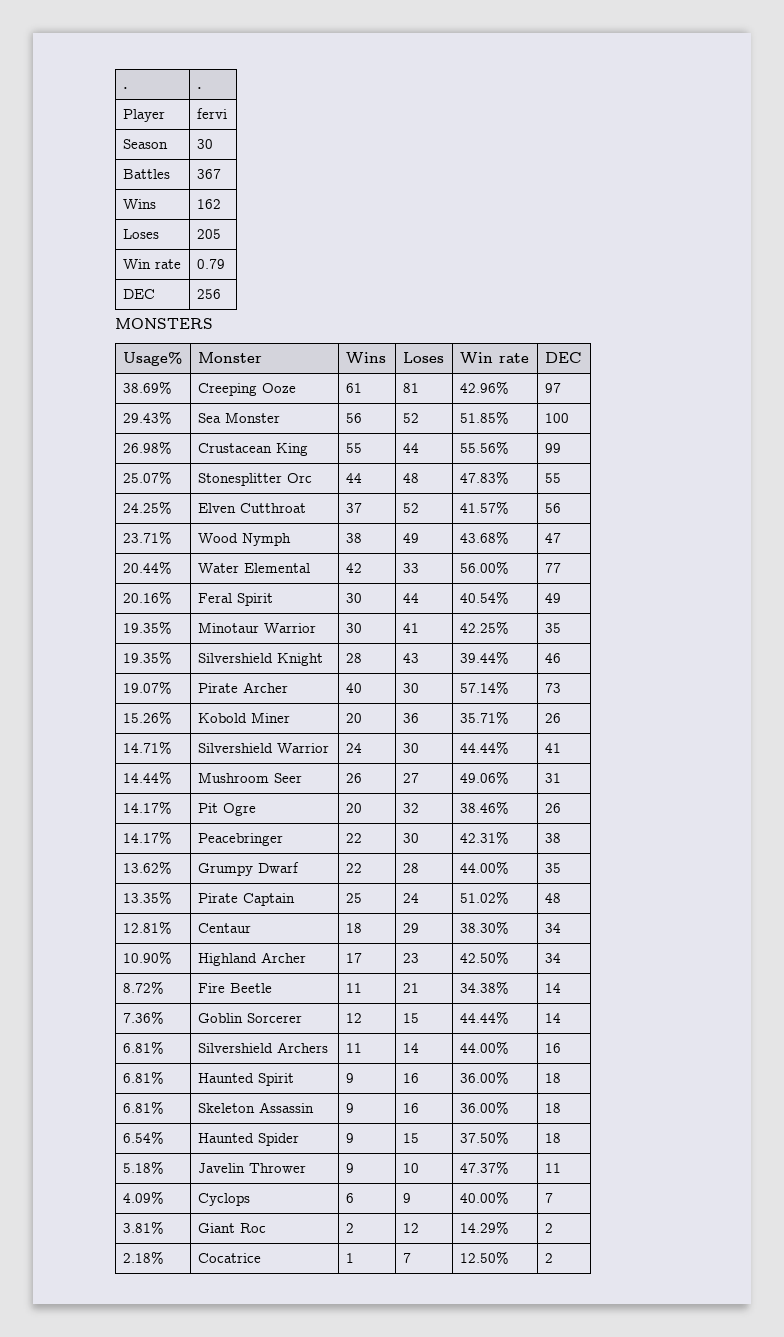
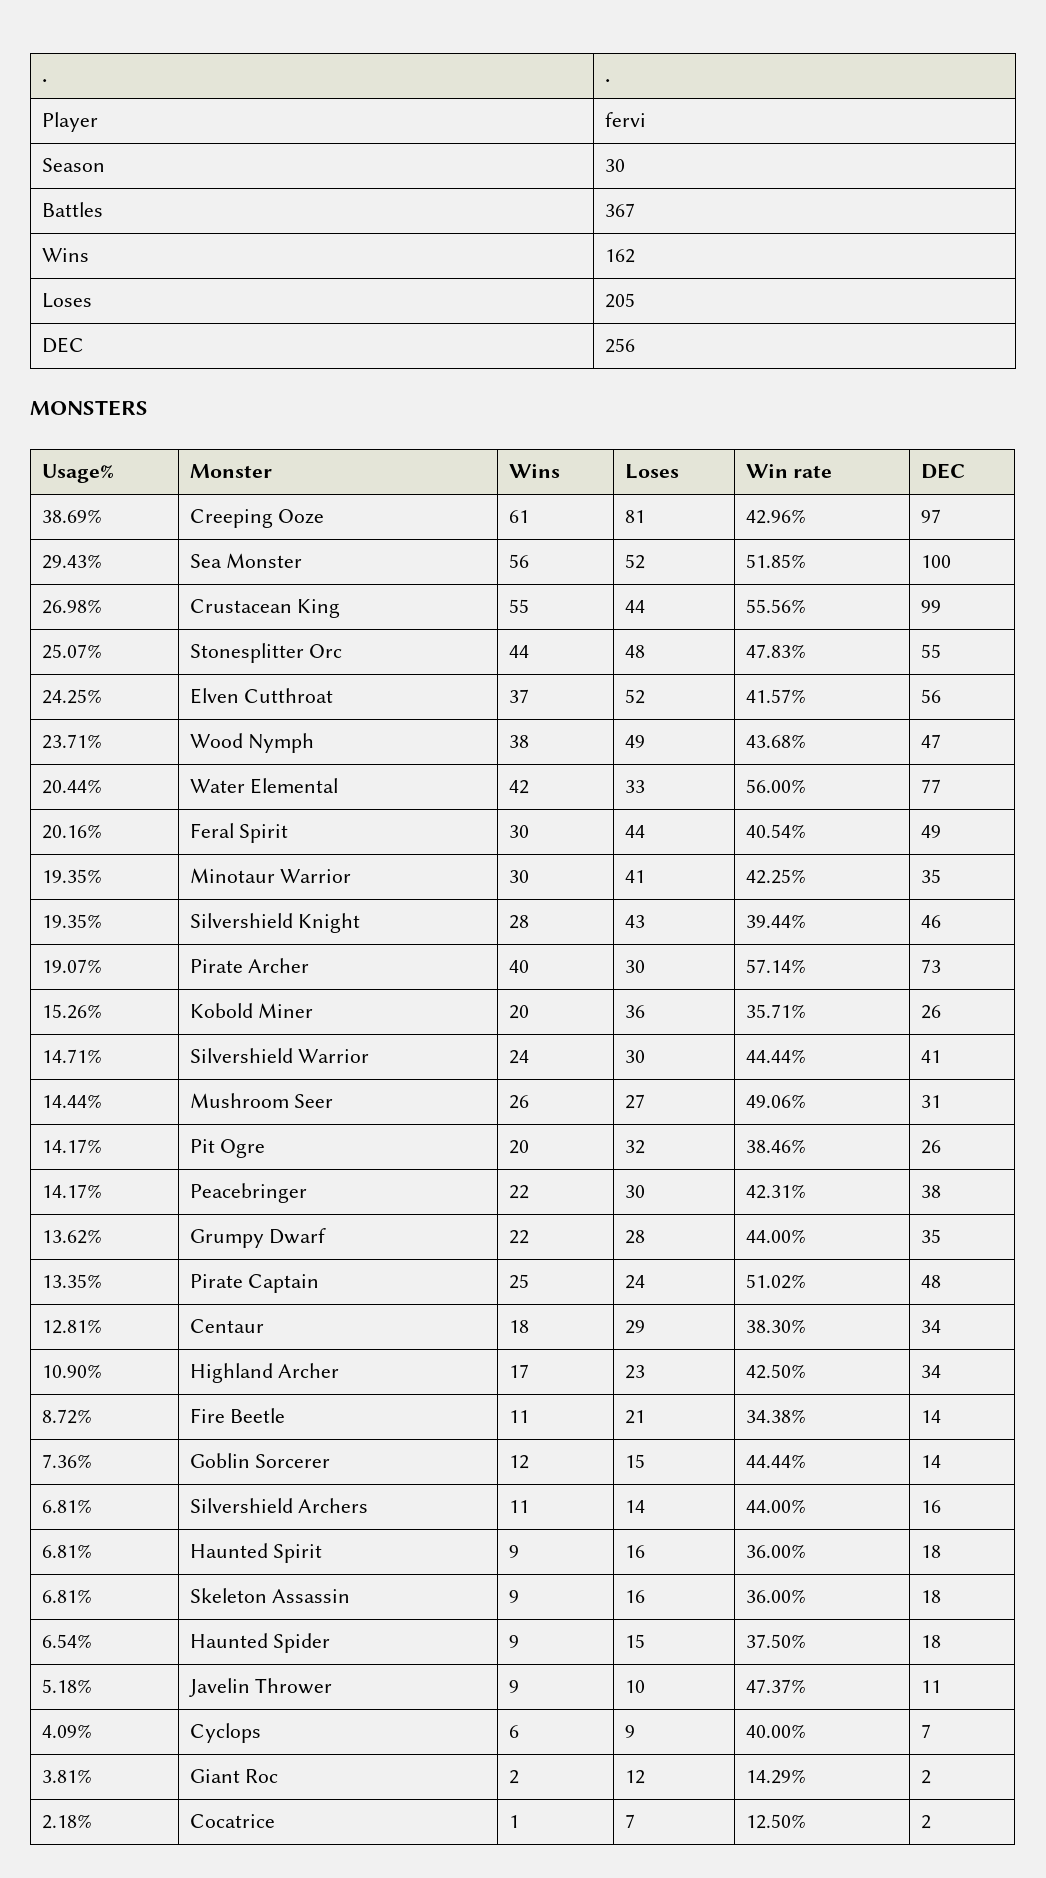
- Win rate | 0.79

